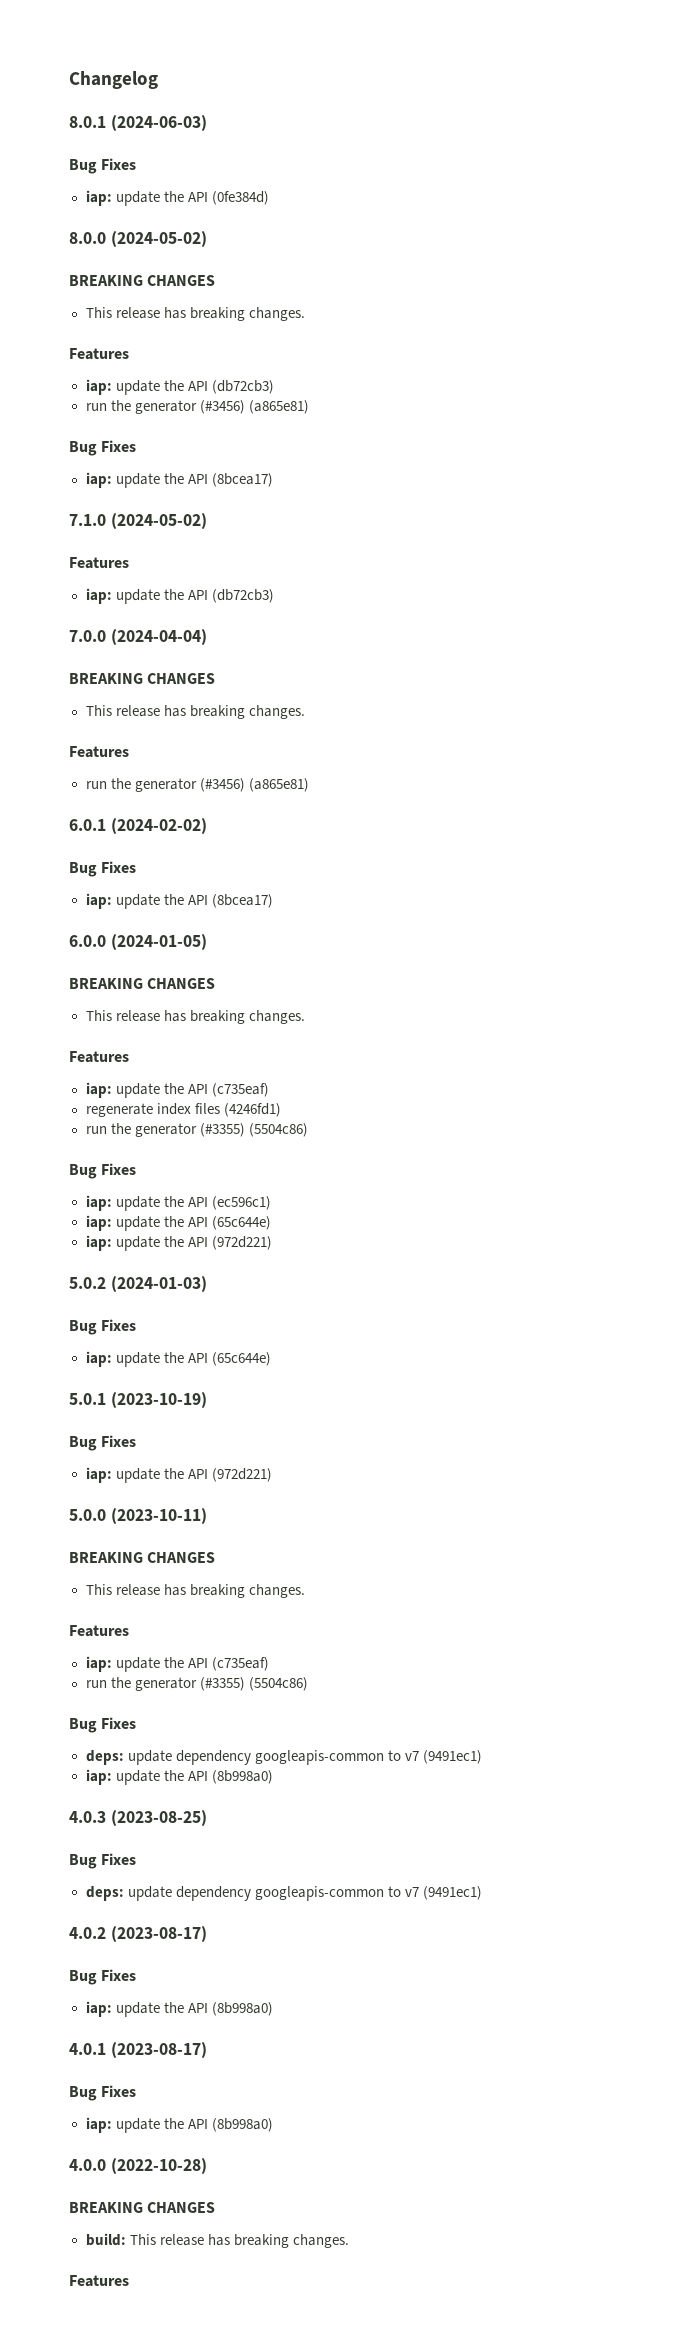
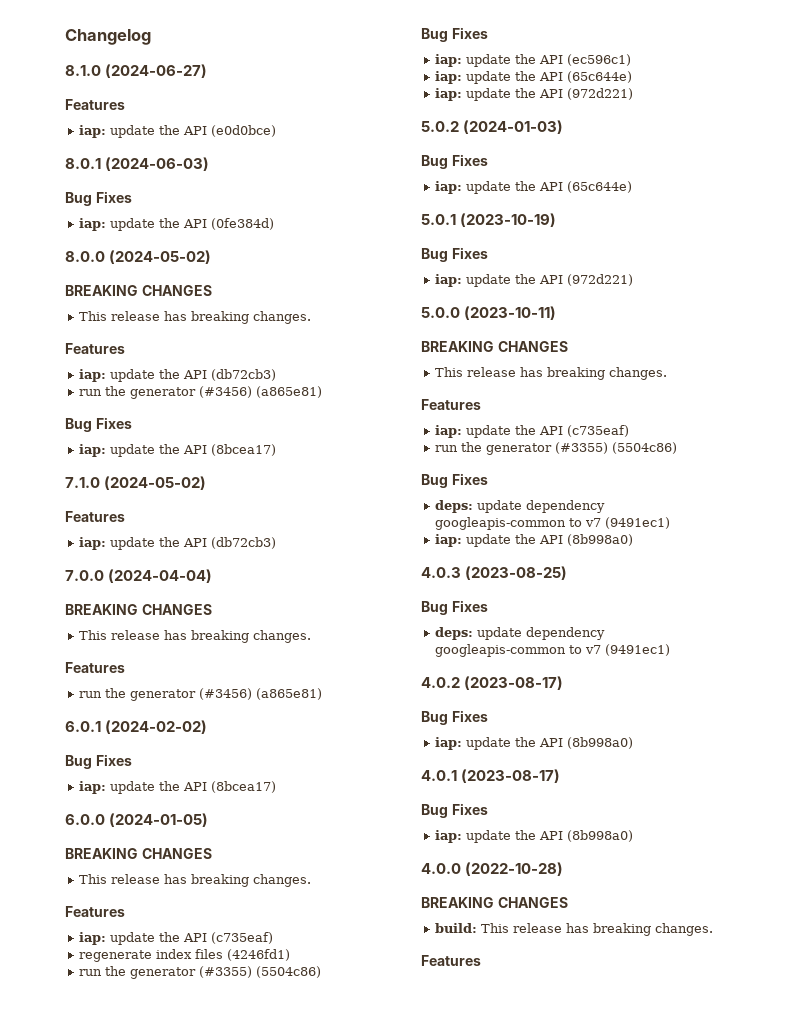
+ 8.1.0 (2024-06-27)
+ Features
+ iap: update the API (e0d0bce)

